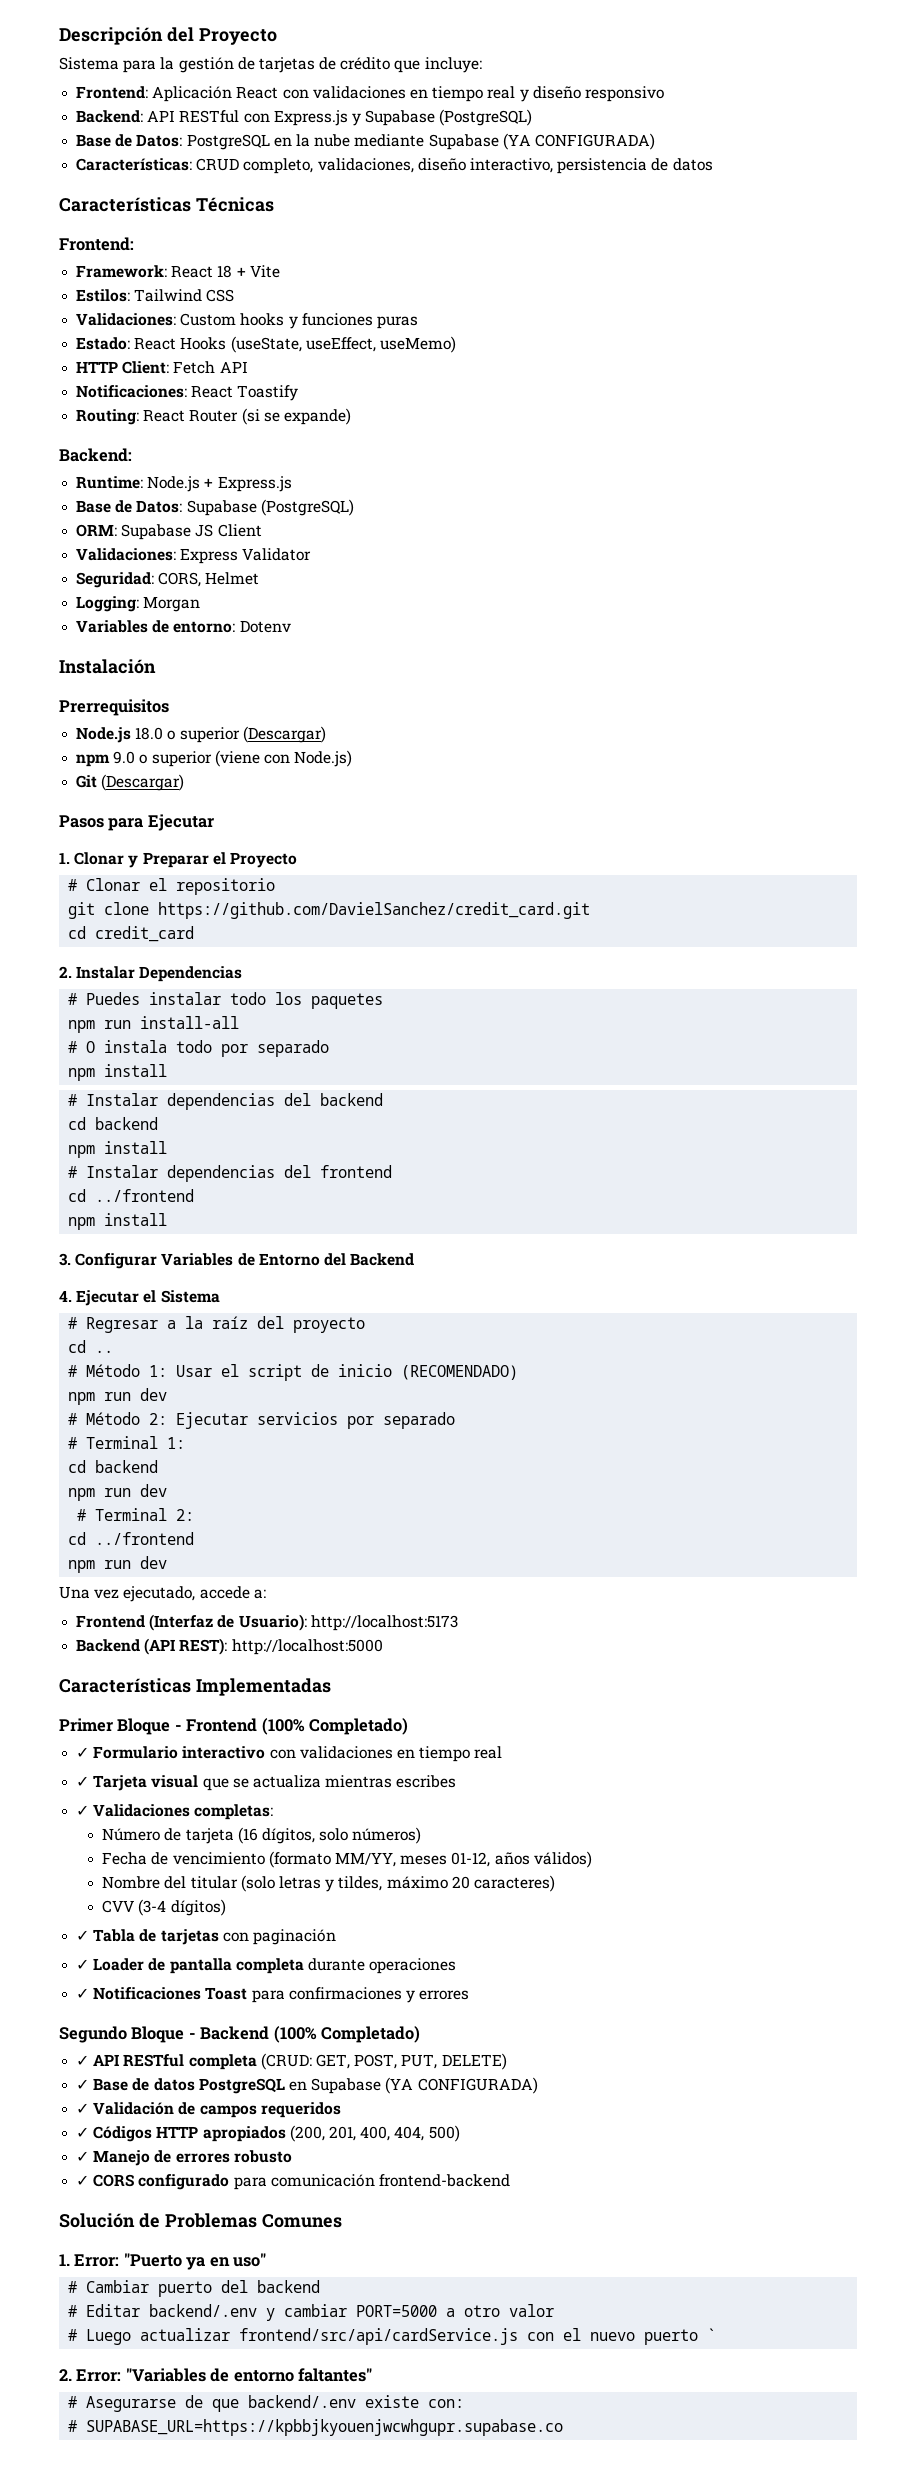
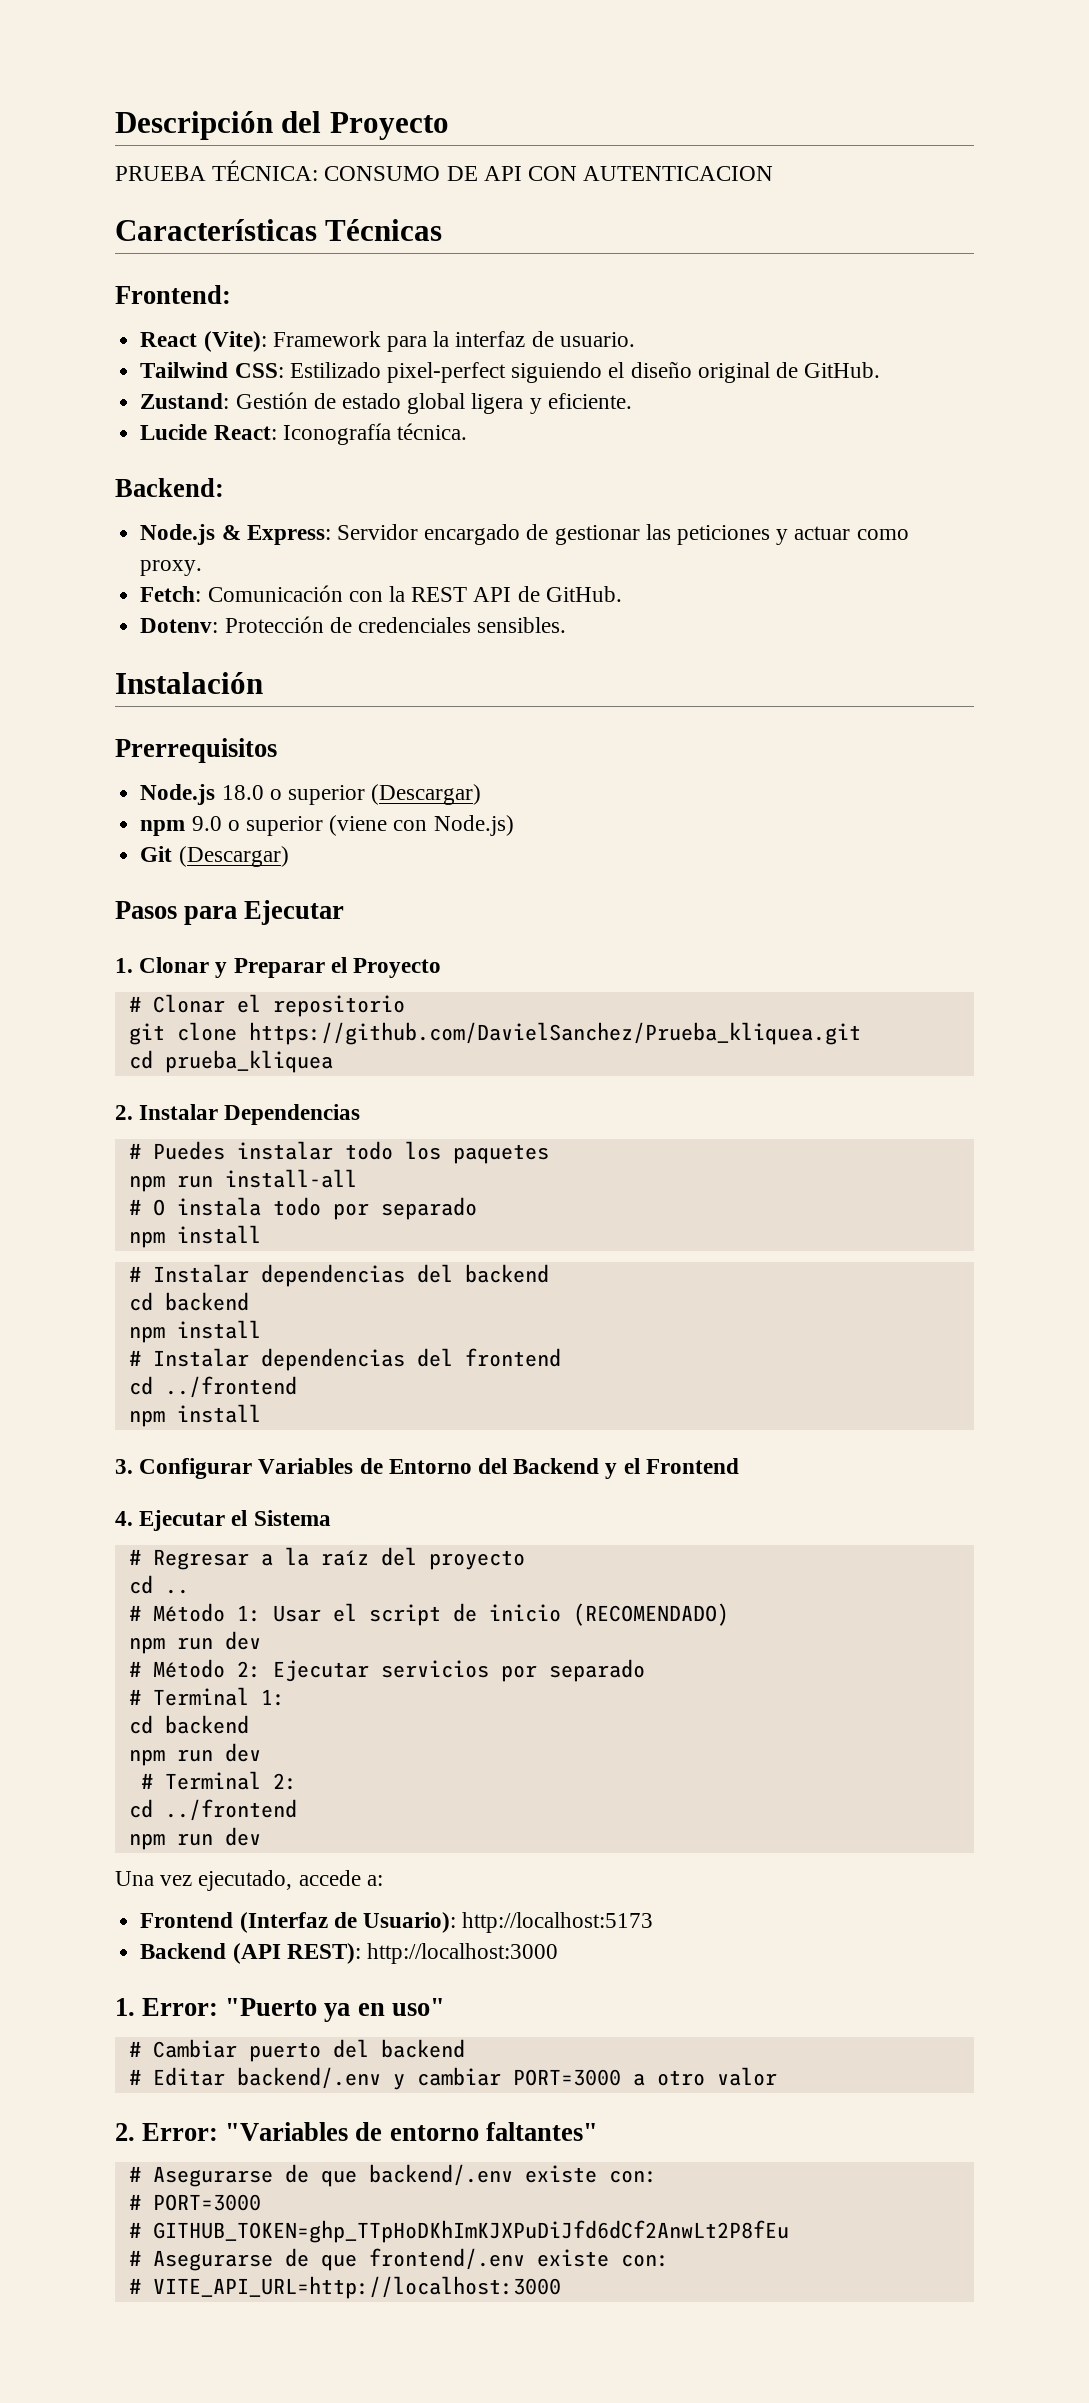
- Sistema para la gestión de tarjetas de crédito que incluye:
- Frontend: Aplicación React con validaciones en tiempo real y diseño responsivo
- Backend: API RESTful con Express.js y Supabase (PostgreSQL)
- Base de Datos: PostgreSQL en la nube mediante Supabase (YA CONFIGURADA)
- Características: CRUD completo, validaciones, diseño interactivo, persistencia de datos
+ PRUEBA TÉCNICA: CONSUMO DE API CON AUTENTICACION
  Características Técnicas
  Frontend:
- Framework: React 18 + Vite
- Estilos: Tailwind CSS
- Validaciones: Custom hooks y funciones puras
- Estado: React Hooks (useState, useEffect, useMemo)
- HTTP Client: Fetch API
- Notificaciones: React Toastify
- Routing: React Router (si se expande)
+ React (Vite): Framework para la interfaz de usuario.
+ Tailwind CSS: Estilizado pixel-perfect siguiendo el diseño original de GitHub.
+ Zustand: Gestión de estado global ligera y eficiente.
+ Lucide React: Iconografía técnica.
  Backend:
- Runtime: Node.js + Express.js
- Base de Datos: Supabase (PostgreSQL)
- ORM: Supabase JS Client
- Validaciones: Express Validator
- Seguridad: CORS, Helmet
- Logging: Morgan
- Variables de entorno: Dotenv
+ Node.js & Express: Servidor encargado de gestionar las peticiones y actuar como proxy.
+ Fetch: Comunicación con la REST API de GitHub.
+ Dotenv: Protección de credenciales sensibles.
- git clone https://github.com/DavielSanchez/credit_card.git
- cd credit_card
+ git clone https://github.com/DavielSanchez/Prueba_kliquea.git
+ cd prueba_kliquea
- 3. Configurar Variables de Entorno del Backend
+ 3. Configurar Variables de Entorno del Backend y el Frontend
- Backend (API REST): http://localhost:5000
- Características Implementadas
- Primer Bloque - Frontend (100% Completado)
- ✓ Formulario interactivo con validaciones en tiempo real
- ✓ Tarjeta visual que se actualiza mientras escribes
- ✓ Validaciones completas:
- Número de tarjeta (16 dígitos, solo números)
- Fecha de vencimiento (formato MM/YY, meses 01-12, años válidos)
- Nombre del titular (solo letras y tildes, máximo 20 caracteres)
- CVV (3-4 dígitos)
- ✓ Tabla de tarjetas con paginación
- ✓ Loader de pantalla completa durante operaciones
- ✓ Notificaciones Toast para confirmaciones y errores
- Segundo Bloque - Backend (100% Completado)
- ✓ API RESTful completa (CRUD: GET, POST, PUT, DELETE)
- ✓ Base de datos PostgreSQL en Supabase (YA CONFIGURADA)
- ✓ Validación de campos requeridos
- ✓ Códigos HTTP apropiados (200, 201, 400, 404, 500)
- ✓ Manejo de errores robusto
- ✓ CORS configurado para comunicación frontend-backend
- Solución de Problemas Comunes
+ Backend (API REST): http://localhost:3000
- # Editar backend/.env y cambiar PORT=5000 a otro valor
+ # Editar backend/.env y cambiar PORT=3000 a otro valor
- # Luego actualizar frontend/src/api/cardService.js con el nuevo puerto `
- # SUPABASE_URL=https://kpbbjkyouenjwcwhgupr.supabase.co
+ # PORT=3000
+ # GITHUB_TOKEN=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
+ # Asegurarse de que frontend/.env existe con:
+ # VITE_API_URL=http://localhost:3000

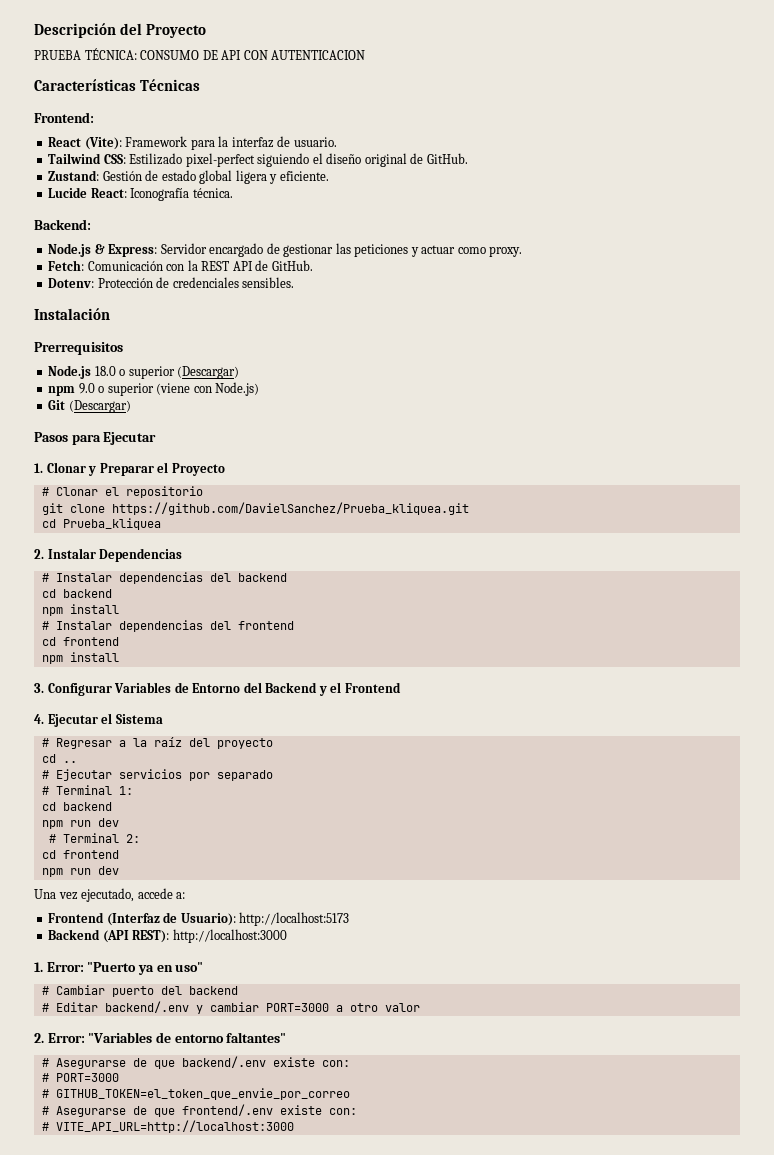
- cd prueba_kliquea
+ cd Prueba_kliquea
- # Puedes instalar todo los paquetes
- npm run install-all
- # O instala todo por separado
- npm install
  # Instalar dependencias del frontend
- cd ../frontend
+ cd frontend
- # Método 1: Usar el script de inicio (RECOMENDADO)
- npm run dev
- # Método 2: Ejecutar servicios por separado
+ # Ejecutar servicios por separado
  # Terminal 2:
- cd ../frontend
+ cd frontend
- # GITHUB_TOKEN=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
+ # GITHUB_TOKEN=el_token_que_envie_por_correo

